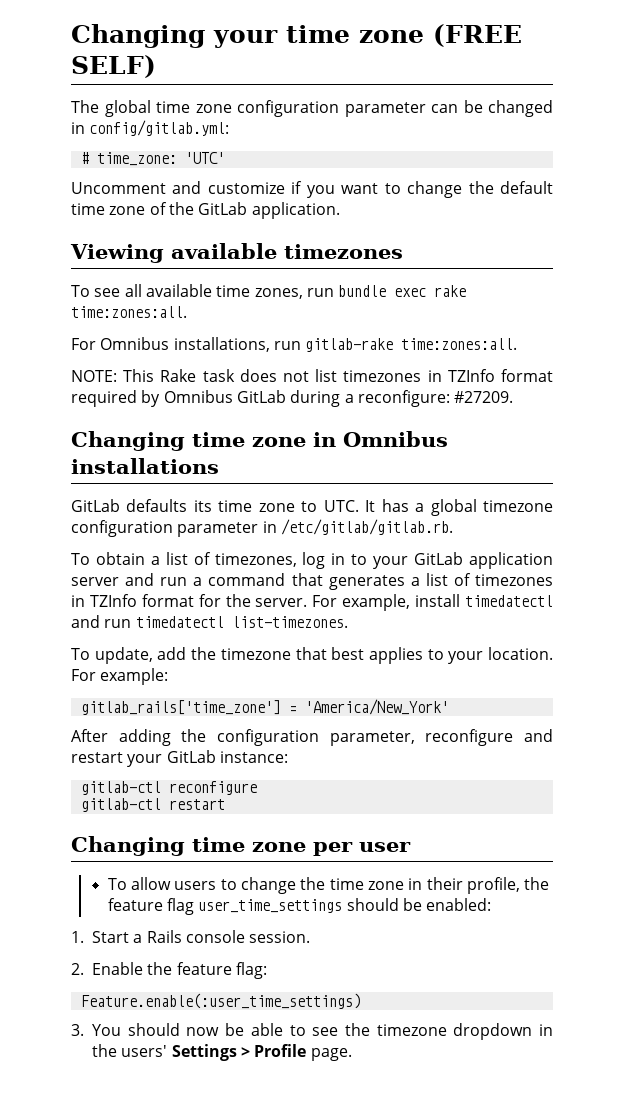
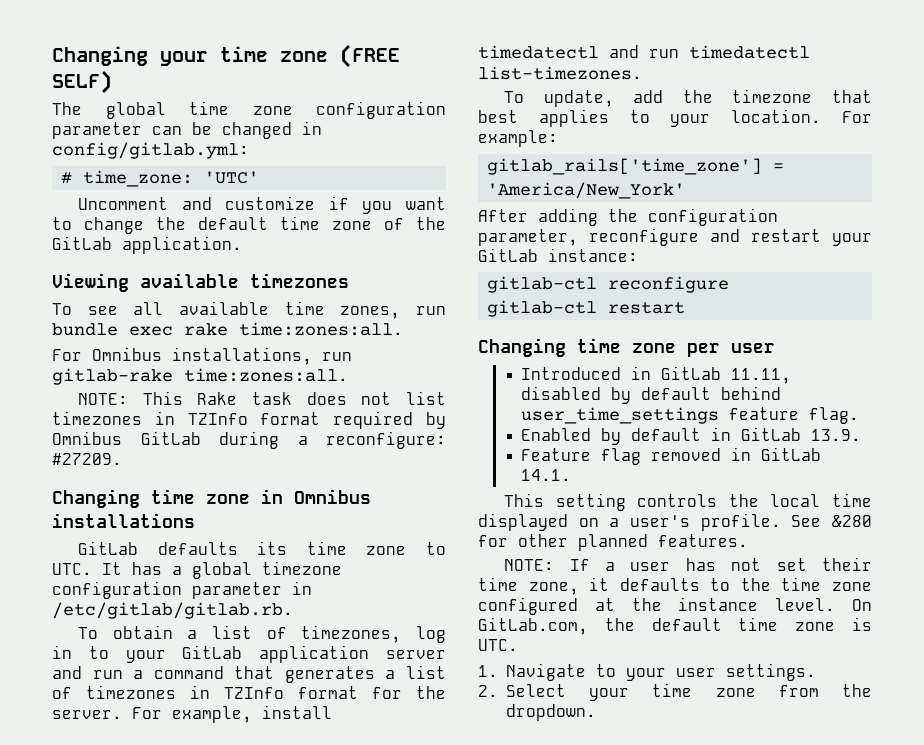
- To allow users to change the time zone in their profile, the feature flag user_time_settings should be enabled:
- 1. Start a Rails console session.
- 2. Enable the feature flag:
- Feature.enable(:user_time_settings)
- 3. You should now be able to see the timezone dropdown in the users' Settings > Profile page.
+ Introduced in GitLab 11.11, disabled by default behind user_time_settings feature flag.
+ Enabled by default in GitLab 13.9.
+ Feature flag removed in GitLab 14.1.
+ This setting controls the local time displayed on a user's profile. See &280 for other planned features.
+ NOTE: If a user has not set their time zone, it defaults to the time zone configured at the instance level. On GitLab.com, the default time zone is UTC.
+ 1. Navigate to your user settings.
+ 2. Select your time zone from the dropdown.

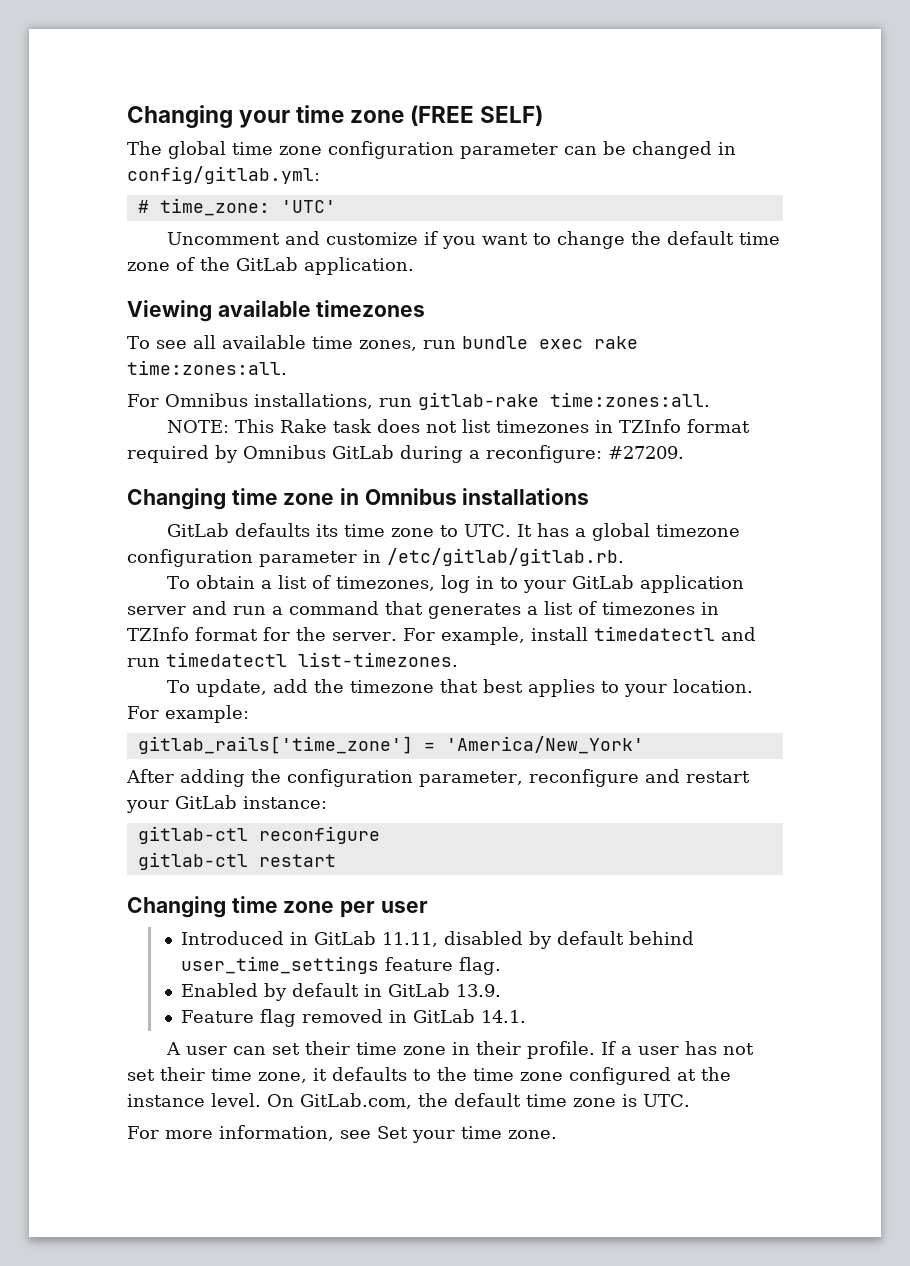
- This setting controls the local time displayed on a user's profile. See &280 for other planned features.
- NOTE: If a user has not set their time zone, it defaults to the time zone configured at the instance level.
+ A user can set their time zone in their profile. If a user has not set their time zone, it defaults to the time zone configured at the instance level.
- 1. Navigate to your user settings.
- 2. Select your time zone from the dropdown.
+ For more information, see Set your time zone.

